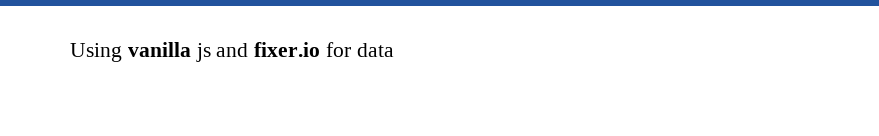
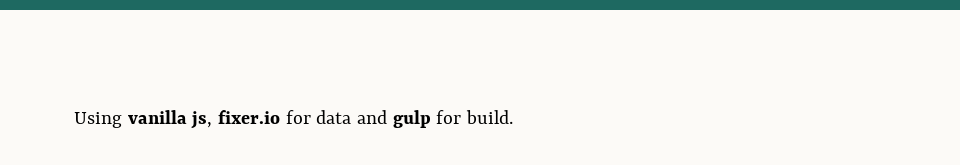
- Using vanilla js and fixer.io for data
+ Using vanilla js, fixer.io for data and gulp for build.

